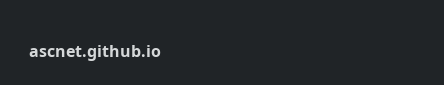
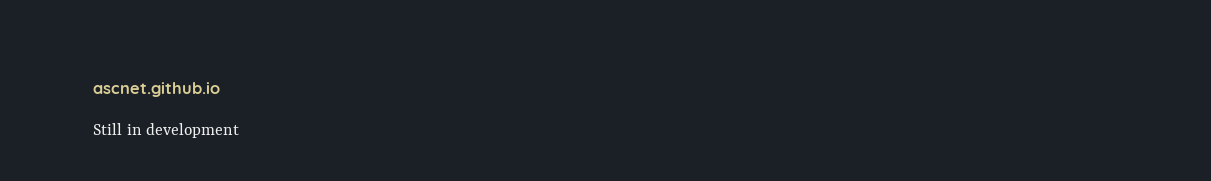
+ Still in development

